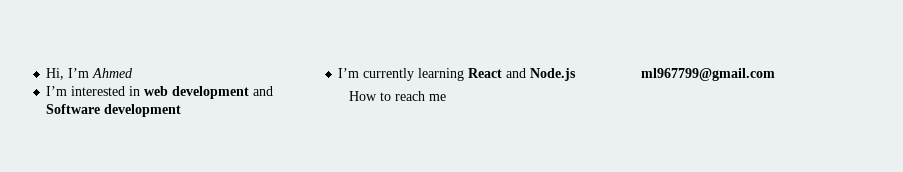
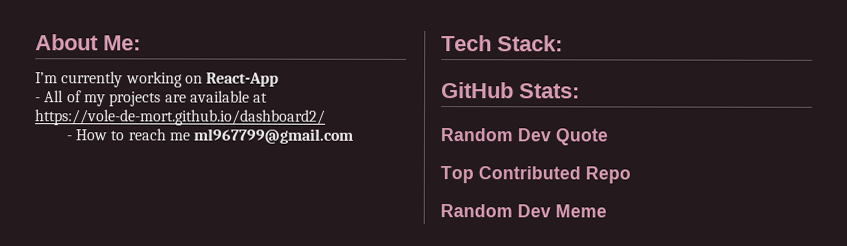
- Hi, I’m Ahmed
- I’m interested in web development and Software development
- I’m currently learning React and Node.js
- How to reach me ml967799@gmail.com
+ About Me:
+ I’m currently working on React-App
+ - All of my projects are available at https://vole-de-mort.github.io/dashboard2/
+ - How to reach me ml967799@gmail.com
+ Tech Stack:
+ GitHub Stats:
+ Random Dev Quote
+ Top Contributed Repo
+ Random Dev Meme

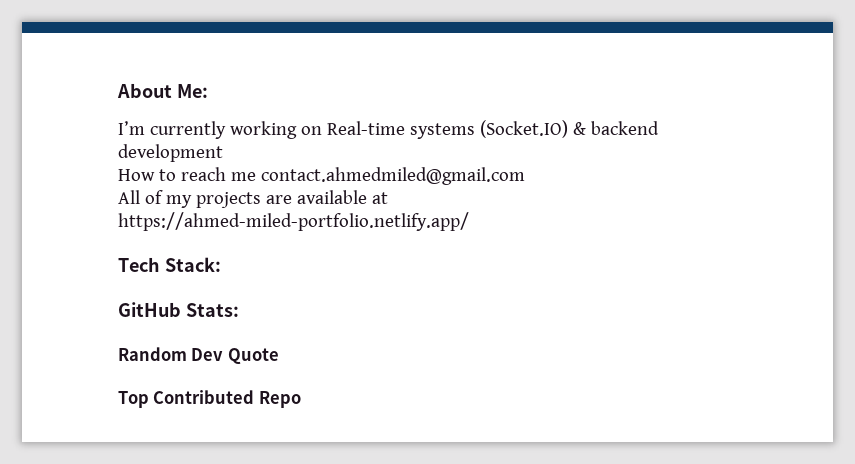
- I’m currently working on React-App
- - All of my projects are available at https://vole-de-mort.github.io/dashboard2/
- - How to reach me ml967799@gmail.com
+ I’m currently working on Real-time systems (Socket.IO) & backend development
+ How to reach me contact.ahmedmiled@gmail.com
+ All of my projects are available at https://ahmed-miled-portfolio.netlify.app/
- Random Dev Meme

